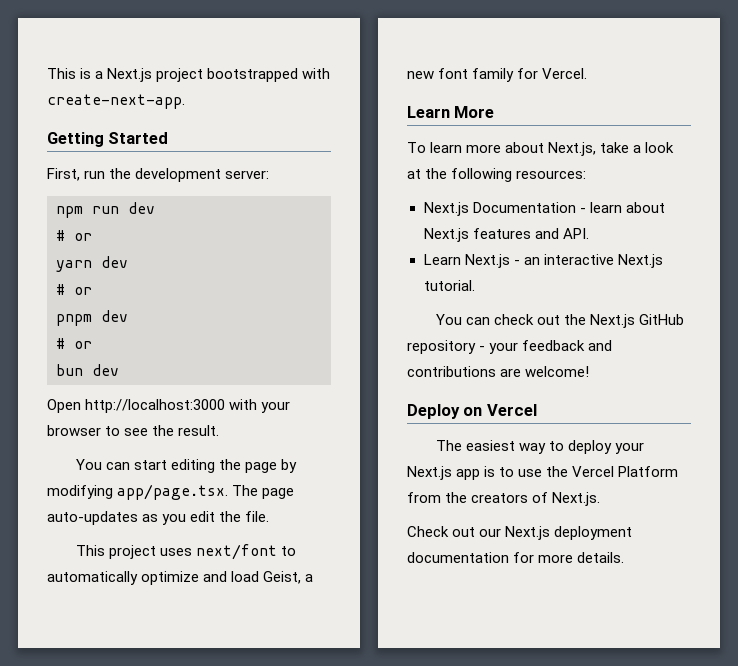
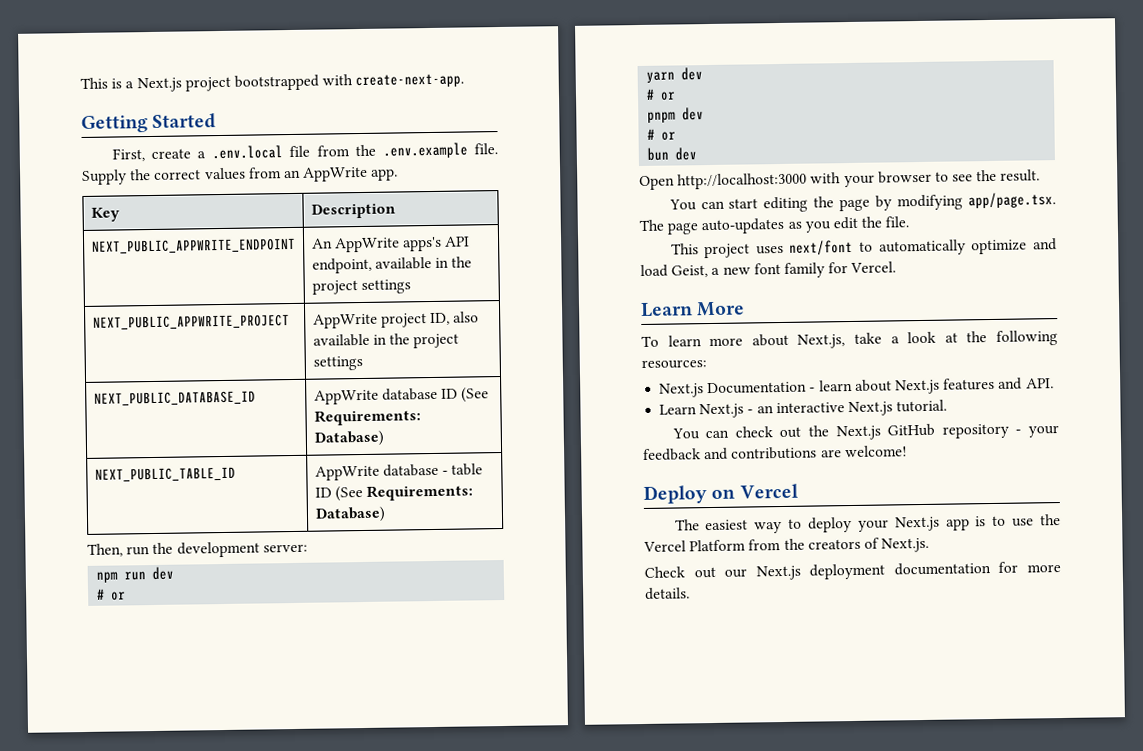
- First, run the development server:
+ First, create a .env.local file from the .env.example file. Supply the correct values from an AppWrite app.
+ Key | Description
+ NEXT_PUBLIC_APPWRITE_ENDPOINT | An AppWrite apps's API endpoint, available in the project settings
+ NEXT_PUBLIC_APPWRITE_PROJECT | AppWrite project ID, also available in the project settings
+ NEXT_PUBLIC_DATABASE_ID | AppWrite database ID (See Requirements: Database)
+ NEXT_PUBLIC_TABLE_ID | AppWrite database - table ID (See Requirements: Database)
+ Then, run the development server:

